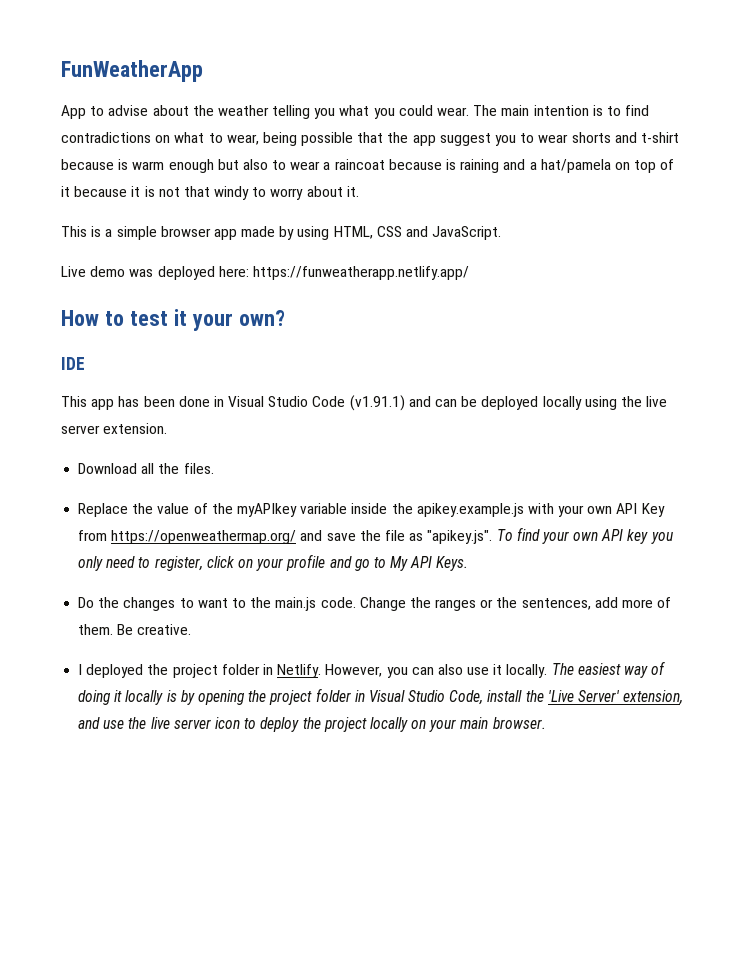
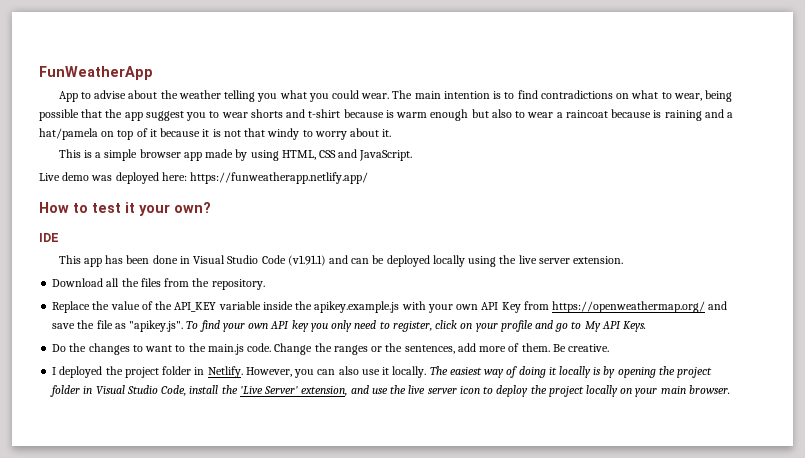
- Download all the files.
+ Download all the files from the repository.
- Replace the value of the myAPIkey variable inside the apikey.example.js with your own API Key from https://openweathermap.org/ and save the file as "apikey.js". To find your own API key you only need to register, click on your profile and go to My API Keys.
+ Replace the value of the API_KEY variable inside the apikey.example.js with your own API Key from https://openweathermap.org/ and save the file as "apikey.js". To find your own API key you only need to register, click on your profile and go to My API Keys.

